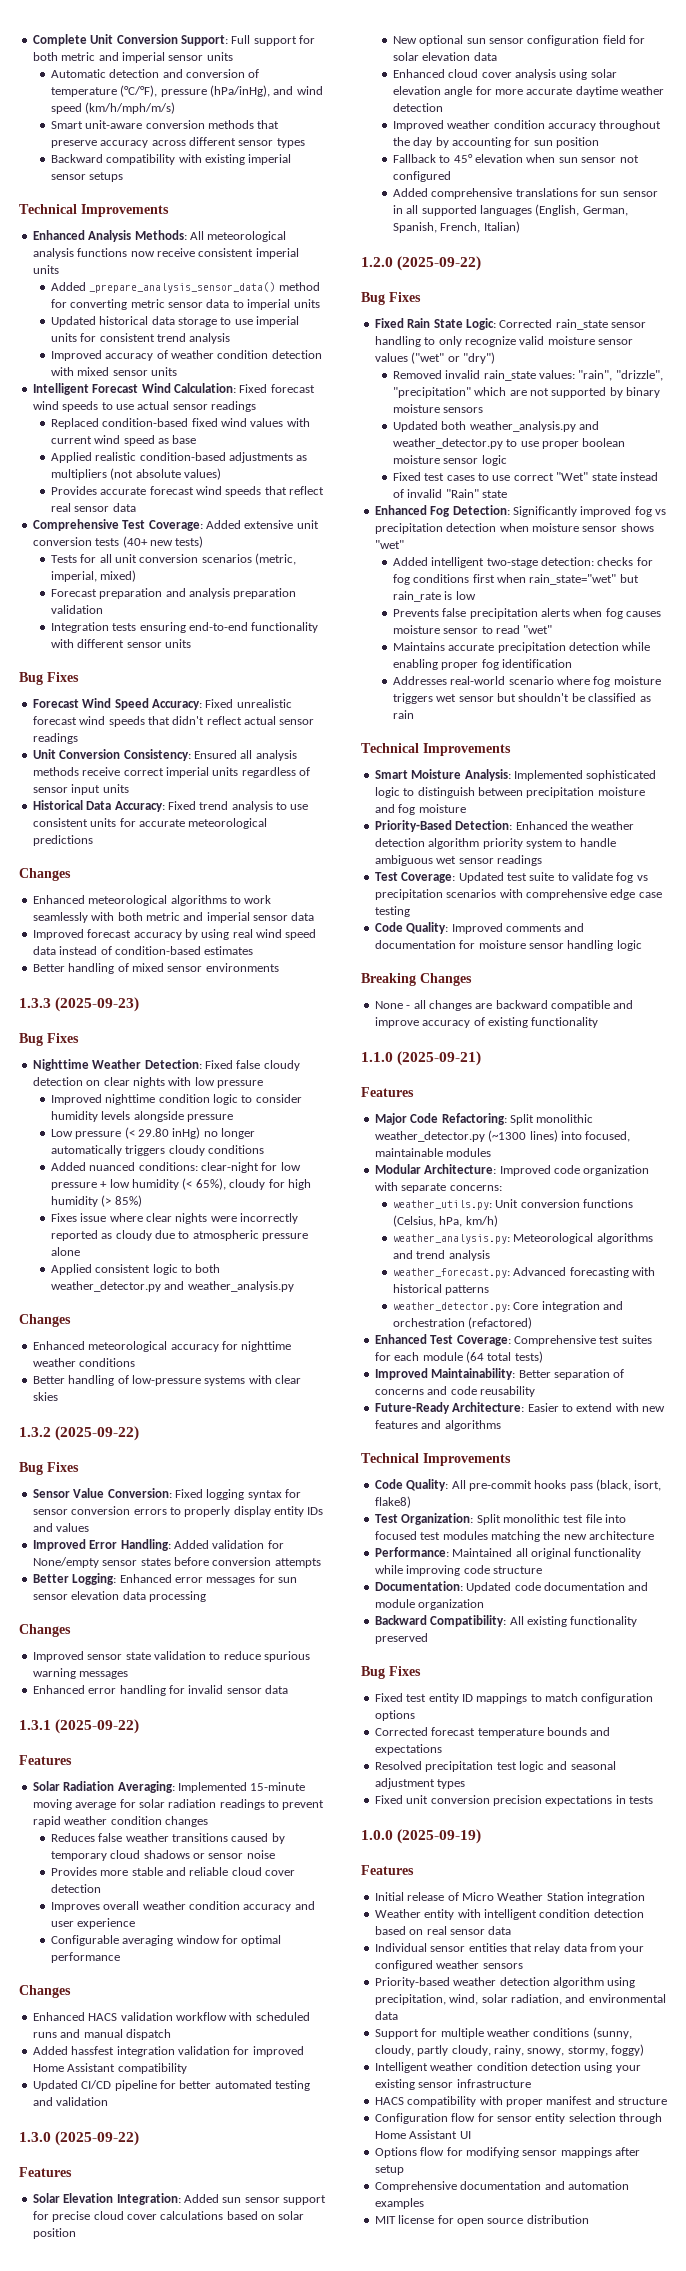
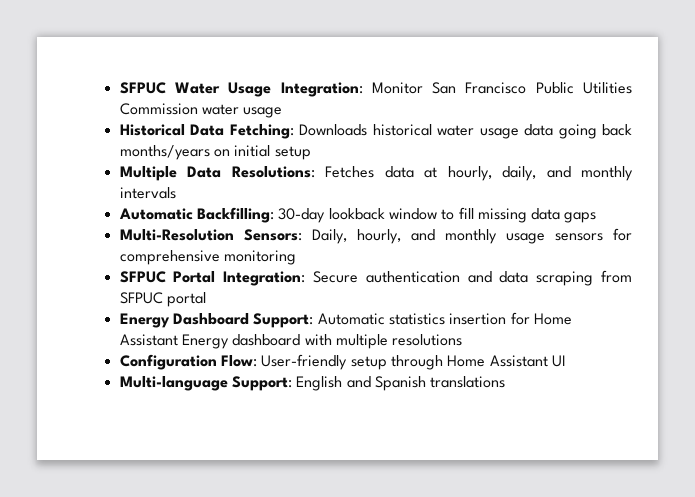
- Complete Unit Conversion Support: Full support for both metric and imperial sensor units
- Automatic detection and conversion of temperature (°C/°F), pressure (hPa/inHg), and wind speed (km/h/mph/m/s)
- Smart unit-aware conversion methods that preserve accuracy across different sensor types
- Backward compatibility with existing imperial sensor setups
- Technical Improvements
- Enhanced Analysis Methods: All meteorological analysis functions now receive consistent imperial units
- Added _prepare_analysis_sensor_data() method for converting metric sensor data to imperial units
- Updated historical data storage to use imperial units for consistent trend analysis
- Improved accuracy of weather condition detection with mixed sensor units
- Intelligent Forecast Wind Calculation: Fixed forecast wind speeds to use actual sensor readings
- Replaced condition-based fixed wind values with current wind speed as base
- Applied realistic condition-based adjustments as multipliers (not absolute values)
- Provides accurate forecast wind speeds that reflect real sensor data
- Comprehensive Test Coverage: Added extensive unit conversion tests (40+ new tests)
- Tests for all unit conversion scenarios (metric, imperial, mixed)
- Forecast preparation and analysis preparation validation
- Integration tests ensuring end-to-end functionality with different sensor units
- Bug Fixes
- Forecast Wind Speed Accuracy: Fixed unrealistic forecast wind speeds that didn't reflect actual sensor readings
- Unit Conversion Consistency: Ensured all analysis methods receive correct imperial units regardless of sensor input units
- Historical Data Accuracy: Fixed trend analysis to use consistent units for accurate meteorological predictions
- Changes
- Enhanced meteorological algorithms to work seamlessly with both metric and imperial sensor data
- Improved forecast accuracy by using real wind speed data instead of condition-based estimates
- Better handling of mixed sensor environments
- 1.3.3 (2025-09-23)
- Bug Fixes
- Nighttime Weather Detection: Fixed false cloudy detection on clear nights with low pressure
- Improved nighttime condition logic to consider humidity levels alongside pressure
- Low pressure (< 29.80 inHg) no longer automatically triggers cloudy conditions
- Added nuanced conditions: clear-night for low pressure + low humidity (< 65%), cloudy for high humidity (> 85%)
- Fixes issue where clear nights were incorrectly reported as cloudy due to atmospheric pressure alone
- Applied consistent logic to both weather_detector.py and weather_analysis.py
- Changes
- Enhanced meteorological accuracy for nighttime weather conditions
- Better handling of low-pressure systems with clear skies
- 1.3.2 (2025-09-22)
- Bug Fixes
- Sensor Value Conversion: Fixed logging syntax for sensor conversion errors to properly display entity IDs and values
- Improved Error Handling: Added validation for None/empty sensor states before conversion attempts
- Better Logging: Enhanced error messages for sun sensor elevation data processing
- Changes
- Improved sensor state validation to reduce spurious warning messages
- Enhanced error handling for invalid sensor data
- 1.3.1 (2025-09-22)
- Features
- Solar Radiation Averaging: Implemented 15-minute moving average for solar radiation readings to prevent rapid weather condition changes
- Reduces false weather transitions caused by temporary cloud shadows or sensor noise
- Provides more stable and reliable cloud cover detection
- Improves overall weather condition accuracy and user experience
- Configurable averaging window for optimal performance
- Changes
- Enhanced HACS validation workflow with scheduled runs and manual dispatch
- Added hassfest integration validation for improved Home Assistant compatibility
- Updated CI/CD pipeline for better automated testing and validation
- 1.3.0 (2025-09-22)
- Features
- Solar Elevation Integration: Added sun sensor support for precise cloud cover calculations based on solar position
- New optional sun sensor configuration field for solar elevation data
- Enhanced cloud cover analysis using solar elevation angle for more accurate daytime weather detection
- Improved weather condition accuracy throughout the day by accounting for sun position
- Fallback to 45° elevation when sun sensor not configured
- Added comprehensive translations for sun sensor in all supported languages (English, German, Spanish, French, Italian)
- 1.2.0 (2025-09-22)
- Bug Fixes
- Fixed Rain State Logic: Corrected rain_state sensor handling to only recognize valid moisture sensor values ("wet" or "dry")
- Removed invalid rain_state values: "rain", "drizzle", "precipitation" which are not supported by binary moisture sensors
- Updated both weather_analysis.py and weather_detector.py to use proper boolean moisture sensor logic
- Fixed test cases to use correct "Wet" state instead of invalid "Rain" state
- Enhanced Fog Detection: Significantly improved fog vs precipitation detection when moisture sensor shows "wet"
- Added intelligent two-stage detection: checks for fog conditions first when rain_state="wet" but rain_rate is low
- Prevents false precipitation alerts when fog causes moisture sensor to read "wet"
- Maintains accurate precipitation detection while enabling proper fog identification
- Addresses real-world scenario where fog moisture triggers wet sensor but shouldn't be classified as rain
- Technical Improvements
- Smart Moisture Analysis: Implemented sophisticated logic to distinguish between precipitation moisture and fog moisture
- Priority-Based Detection: Enhanced the weather detection algorithm priority system to handle ambiguous wet sensor readings
- Test Coverage: Updated test suite to validate fog vs precipitation scenarios with comprehensive edge case testing
- Code Quality: Improved comments and documentation for moisture sensor handling logic
- Breaking Changes
- None - all changes are backward compatible and improve accuracy of existing functionality
- 1.1.0 (2025-09-21)
- Features
- Major Code Refactoring: Split monolithic weather_detector.py (~1300 lines) into focused, maintainable modules
- Modular Architecture: Improved code organization with separate concerns:
- weather_utils.py: Unit conversion functions (Celsius, hPa, km/h)
- weather_analysis.py: Meteorological algorithms and trend analysis
- weather_forecast.py: Advanced forecasting with historical patterns
- weather_detector.py: Core integration and orchestration (refactored)
- Enhanced Test Coverage: Comprehensive test suites for each module (64 total tests)
- Improved Maintainability: Better separation of concerns and code reusability
- Future-Ready Architecture: Easier to extend with new features and algorithms
- Technical Improvements
- Code Quality: All pre-commit hooks pass (black, isort, flake8)
- Test Organization: Split monolithic test file into focused test modules matching the new architecture
- Performance: Maintained all original functionality while improving code structure
- Documentation: Updated code documentation and module organization
- Backward Compatibility: All existing functionality preserved
- Bug Fixes
- Fixed test entity ID mappings to match configuration options
- Corrected forecast temperature bounds and expectations
- Resolved precipitation test logic and seasonal adjustment types
- Fixed unit conversion precision expectations in tests
- 1.0.0 (2025-09-19)
- Features
- Initial release of Micro Weather Station integration
- Weather entity with intelligent condition detection based on real sensor data
- Individual sensor entities that relay data from your configured weather sensors
- Priority-based weather detection algorithm using precipitation, wind, solar radiation, and environmental data
- Support for multiple weather conditions (sunny, cloudy, partly cloudy, rainy, snowy, stormy, foggy)
- Intelligent weather condition detection using your existing sensor infrastructure
- HACS compatibility with proper manifest and structure
- Configuration flow for sensor entity selection through Home Assistant UI
- Options flow for modifying sensor mappings after setup
- Comprehensive documentation and automation examples
- MIT license for open source distribution
+ SFPUC Water Usage Integration: Monitor San Francisco Public Utilities Commission water usage
+ Historical Data Fetching: Downloads historical water usage data going back months/years on initial setup
+ Multiple Data Resolutions: Fetches data at hourly, daily, and monthly intervals
+ Automatic Backfilling: 30-day lookback window to fill missing data gaps
+ Multi-Resolution Sensors: Daily, hourly, and monthly usage sensors for comprehensive monitoring
+ SFPUC Portal Integration: Secure authentication and data scraping from SFPUC portal
+ Energy Dashboard Support: Automatic statistics insertion for Home Assistant Energy dashboard with multiple resolutions
+ Configuration Flow: User-friendly setup through Home Assistant UI
+ Multi-language Support: English and Spanish translations

